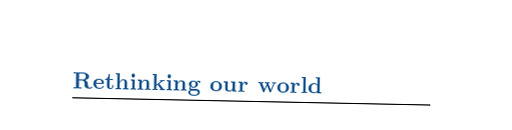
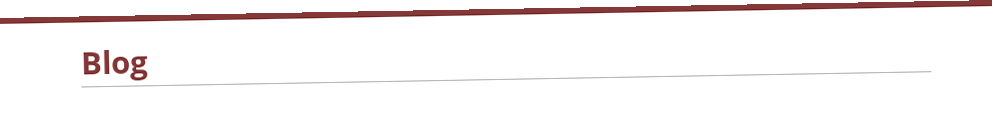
- Rethinking our world
+ Blog

